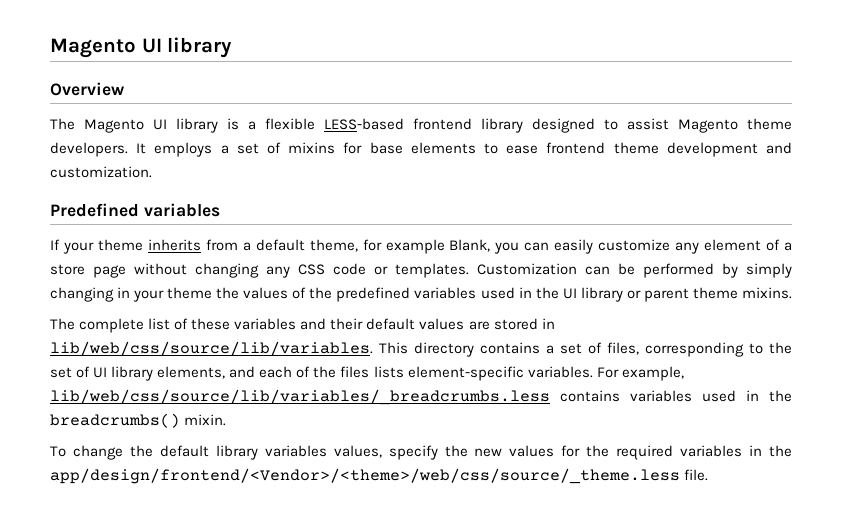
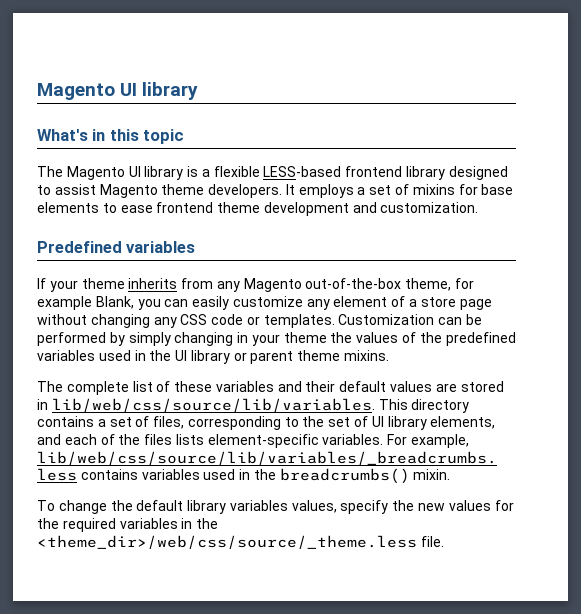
- Overview
+ What's in this topic
- If your theme inherits from a default theme, for example Blank, you can easily customize any element of a store page without changing any CSS code or templates.
+ If your theme inherits from any Magento out-of-the-box theme, for example Blank, you can easily customize any element of a store page without changing any CSS code or templates.
- To change the default library variables values, specify the new values for the required variables in the app/design/frontend/<Vendor>/<theme>/web/css/source/_theme.less file.
+ To change the default library variables values, specify the new values for the required variables in the <theme_dir>/web/css/source/_theme.less file.

